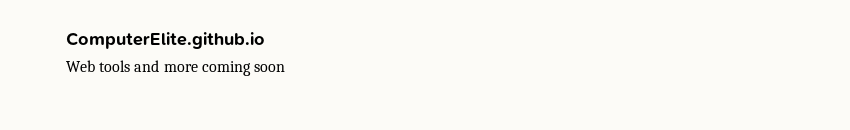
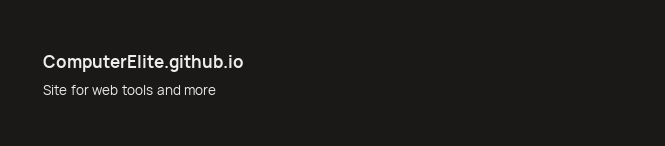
- Web tools and more coming soon
+ Site for web tools and more

